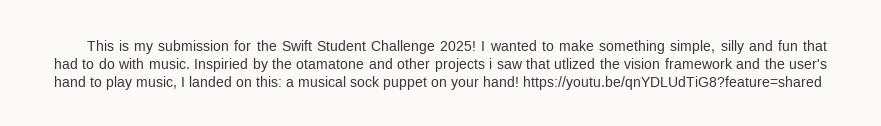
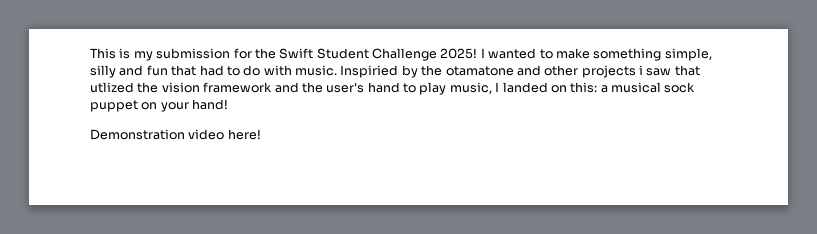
- Inspiried by the otamatone and other projects i saw that utlized the vision framework and the user's hand to play music, I landed on this: a musical sock puppet on your hand! https://youtu.be/qnYDLUdTiG8?feature=shared
+ Inspiried by the otamatone and other projects i saw that utlized the vision framework and the user's hand to play music, I landed on this: a musical sock puppet on your hand!
+ Demonstration video here!

